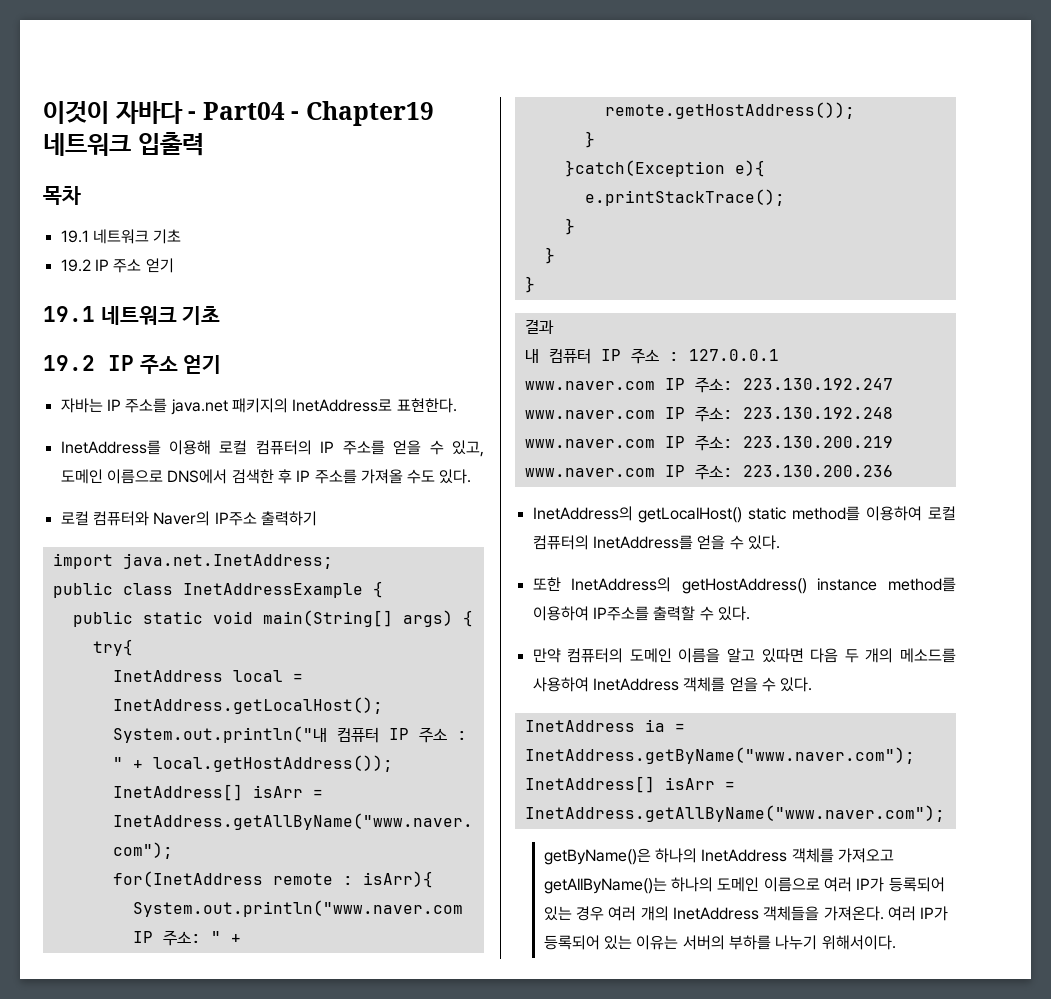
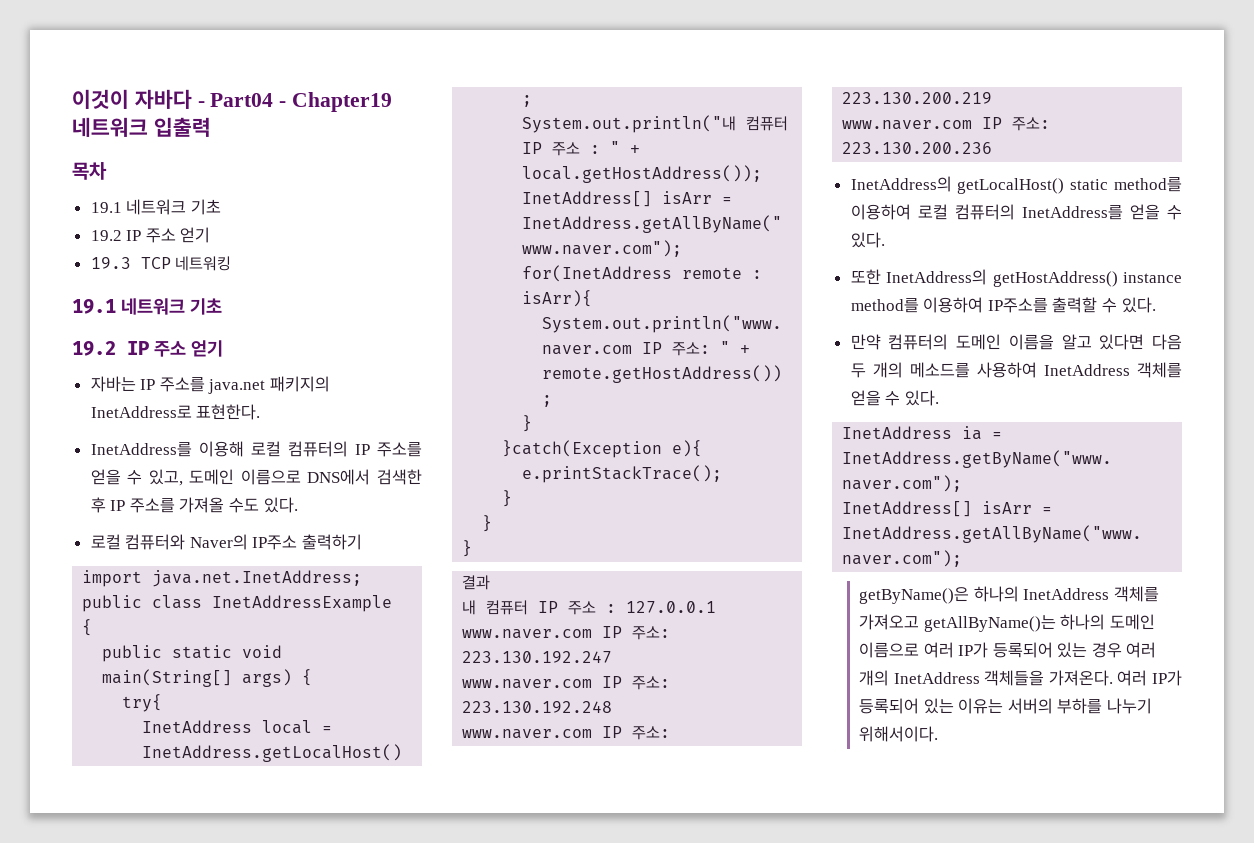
+ 19.3 TCP 네트워킹
- 만약 컴퓨터의 도메인 이름을 알고 있따면 다음 두 개의 메소드를 사용하여 InetAddress 객체를 얻을 수 있다.
+ 만약 컴퓨터의 도메인 이름을 알고 있다면 다음 두 개의 메소드를 사용하여 InetAddress 객체를 얻을 수 있다.

